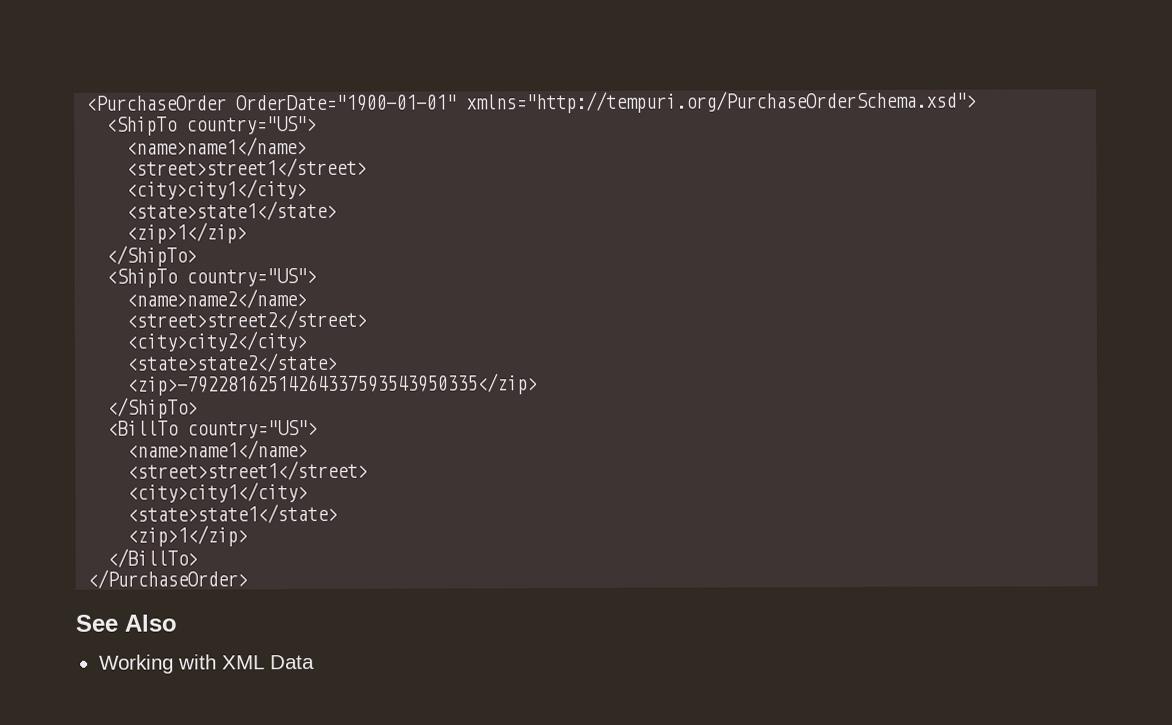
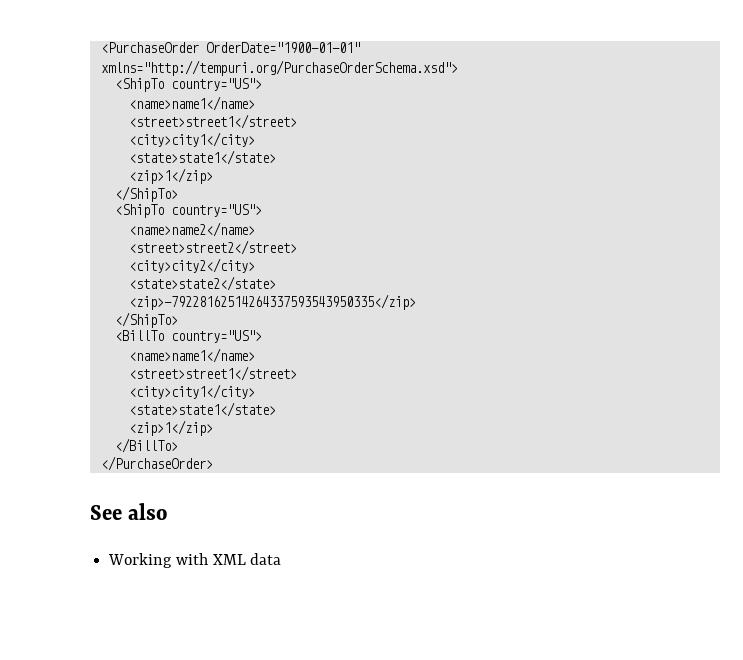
- See Also
+ See also
- Working with XML Data
+ Working with XML data

